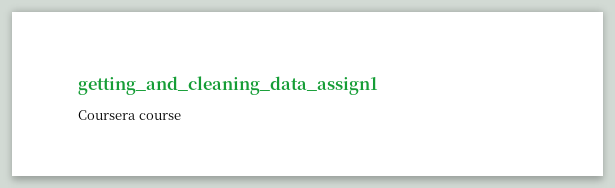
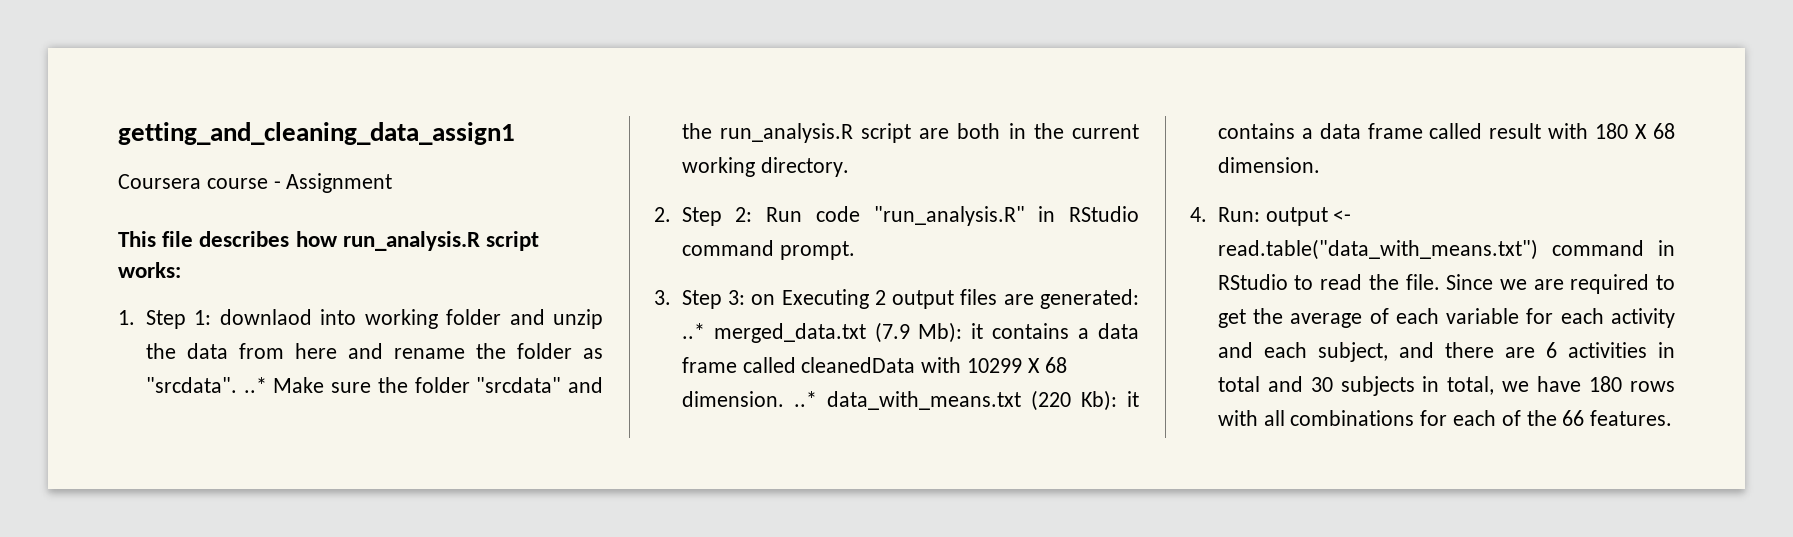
- Coursera course
+ Coursera course - Assignment
+ This file describes how run_analysis.R script works:
+ 1. Step 1: downlaod into working folder and unzip the data from here and rename the folder as "srcdata". ..* Make sure the folder "srcdata" and the run_analysis.R script are both in the current working directory.
+ 2. Step 2: Run code "run_analysis.R" in RStudio command prompt.
+ 3. Step 3: on Executing 2 output files are generated: ..* merged_data.txt (7.9 Mb): it contains a data frame called cleanedData with 10299 X 68 dimension. ..* data_with_means.txt (220 Kb): it contains a data frame called result with 180 X 68 dimension.
+ 4. Run: output <- read.table("data_with_means.txt") command in RStudio to read the file. Since we are required to get the average of each variable for each activity and each subject, and there are 6 activities in total and 30 subjects in total, we have 180 rows with all combinations for each of the 66 features.

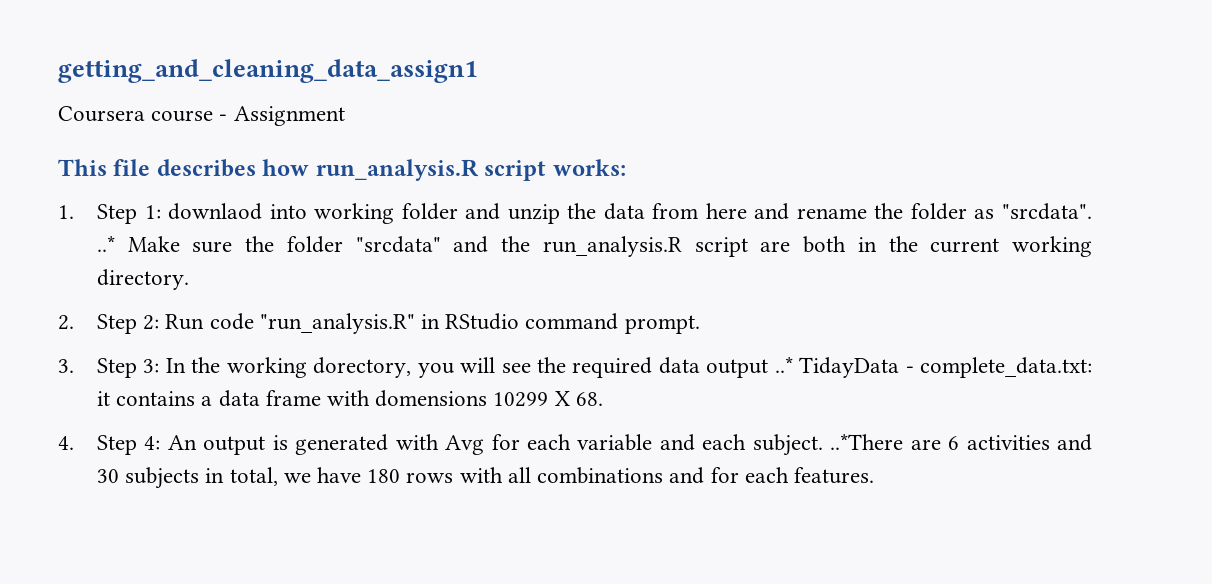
- 3. Step 3: on Executing 2 output files are generated: ..* merged_data.txt (7.9 Mb): it contains a data frame called cleanedData with 10299 X 68 dimension. ..* data_with_means.txt (220 Kb): it contains a data frame called result with 180 X 68 dimension.
- 4. Run: output <- read.table("data_with_means.txt") command in RStudio to read the file. Since we are required to get the average of each variable for each activity and each subject, and there are 6 activities in total and 30 subjects in total, we have 180 rows with all combinations for each of the 66 features.
+ 3. Step 3: In the working dorectory, you will see the required data output ..* TidayData - complete_data.txt: it contains a data frame with domensions 10299 X 68.
+ 4. Step 4: An output is generated with Avg for each variable and each subject. ..*There are 6 activities and 30 subjects in total, we have 180 rows with all combinations and for each features.

